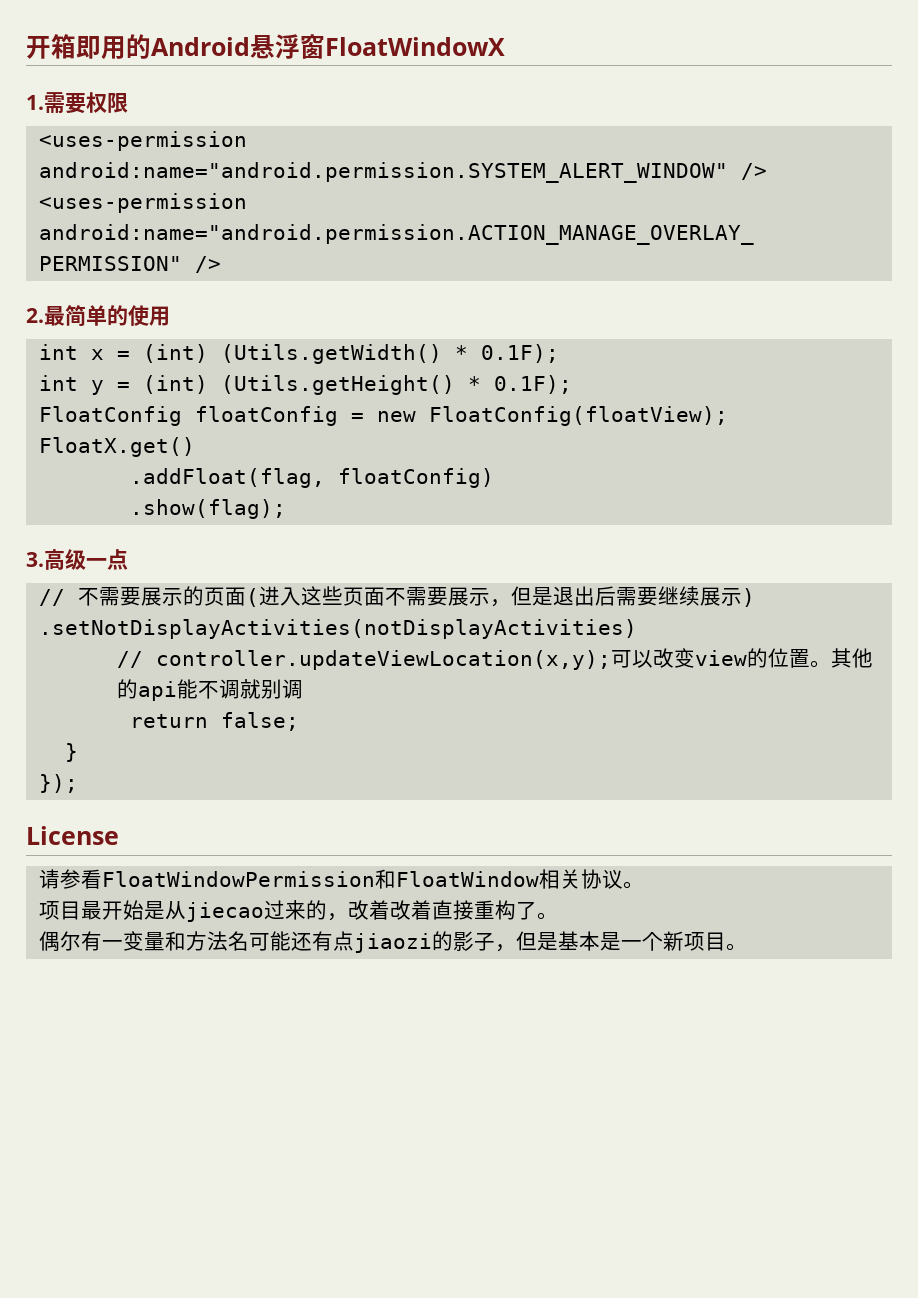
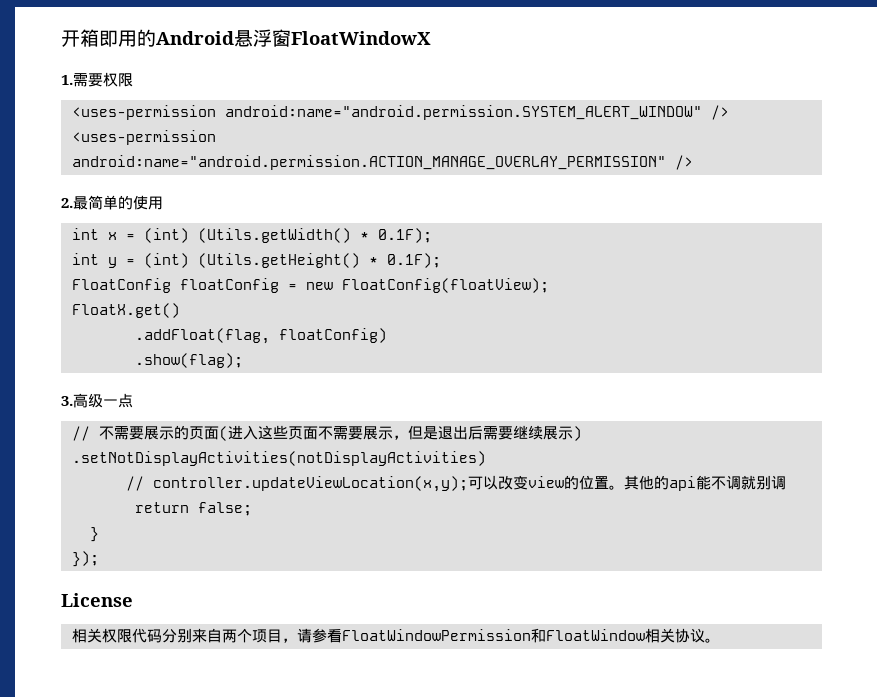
- 请参看FloatWindowPermission和FloatWindow相关协议。
+ 相关权限代码分别来自两个项目，请参看FloatWindowPermission和FloatWindow相关协议。
- 项目最开始是从jiecao过来的，改着改着直接重构了。
- 偶尔有一变量和方法名可能还有点jiaozi的影子，但是基本是一个新项目。

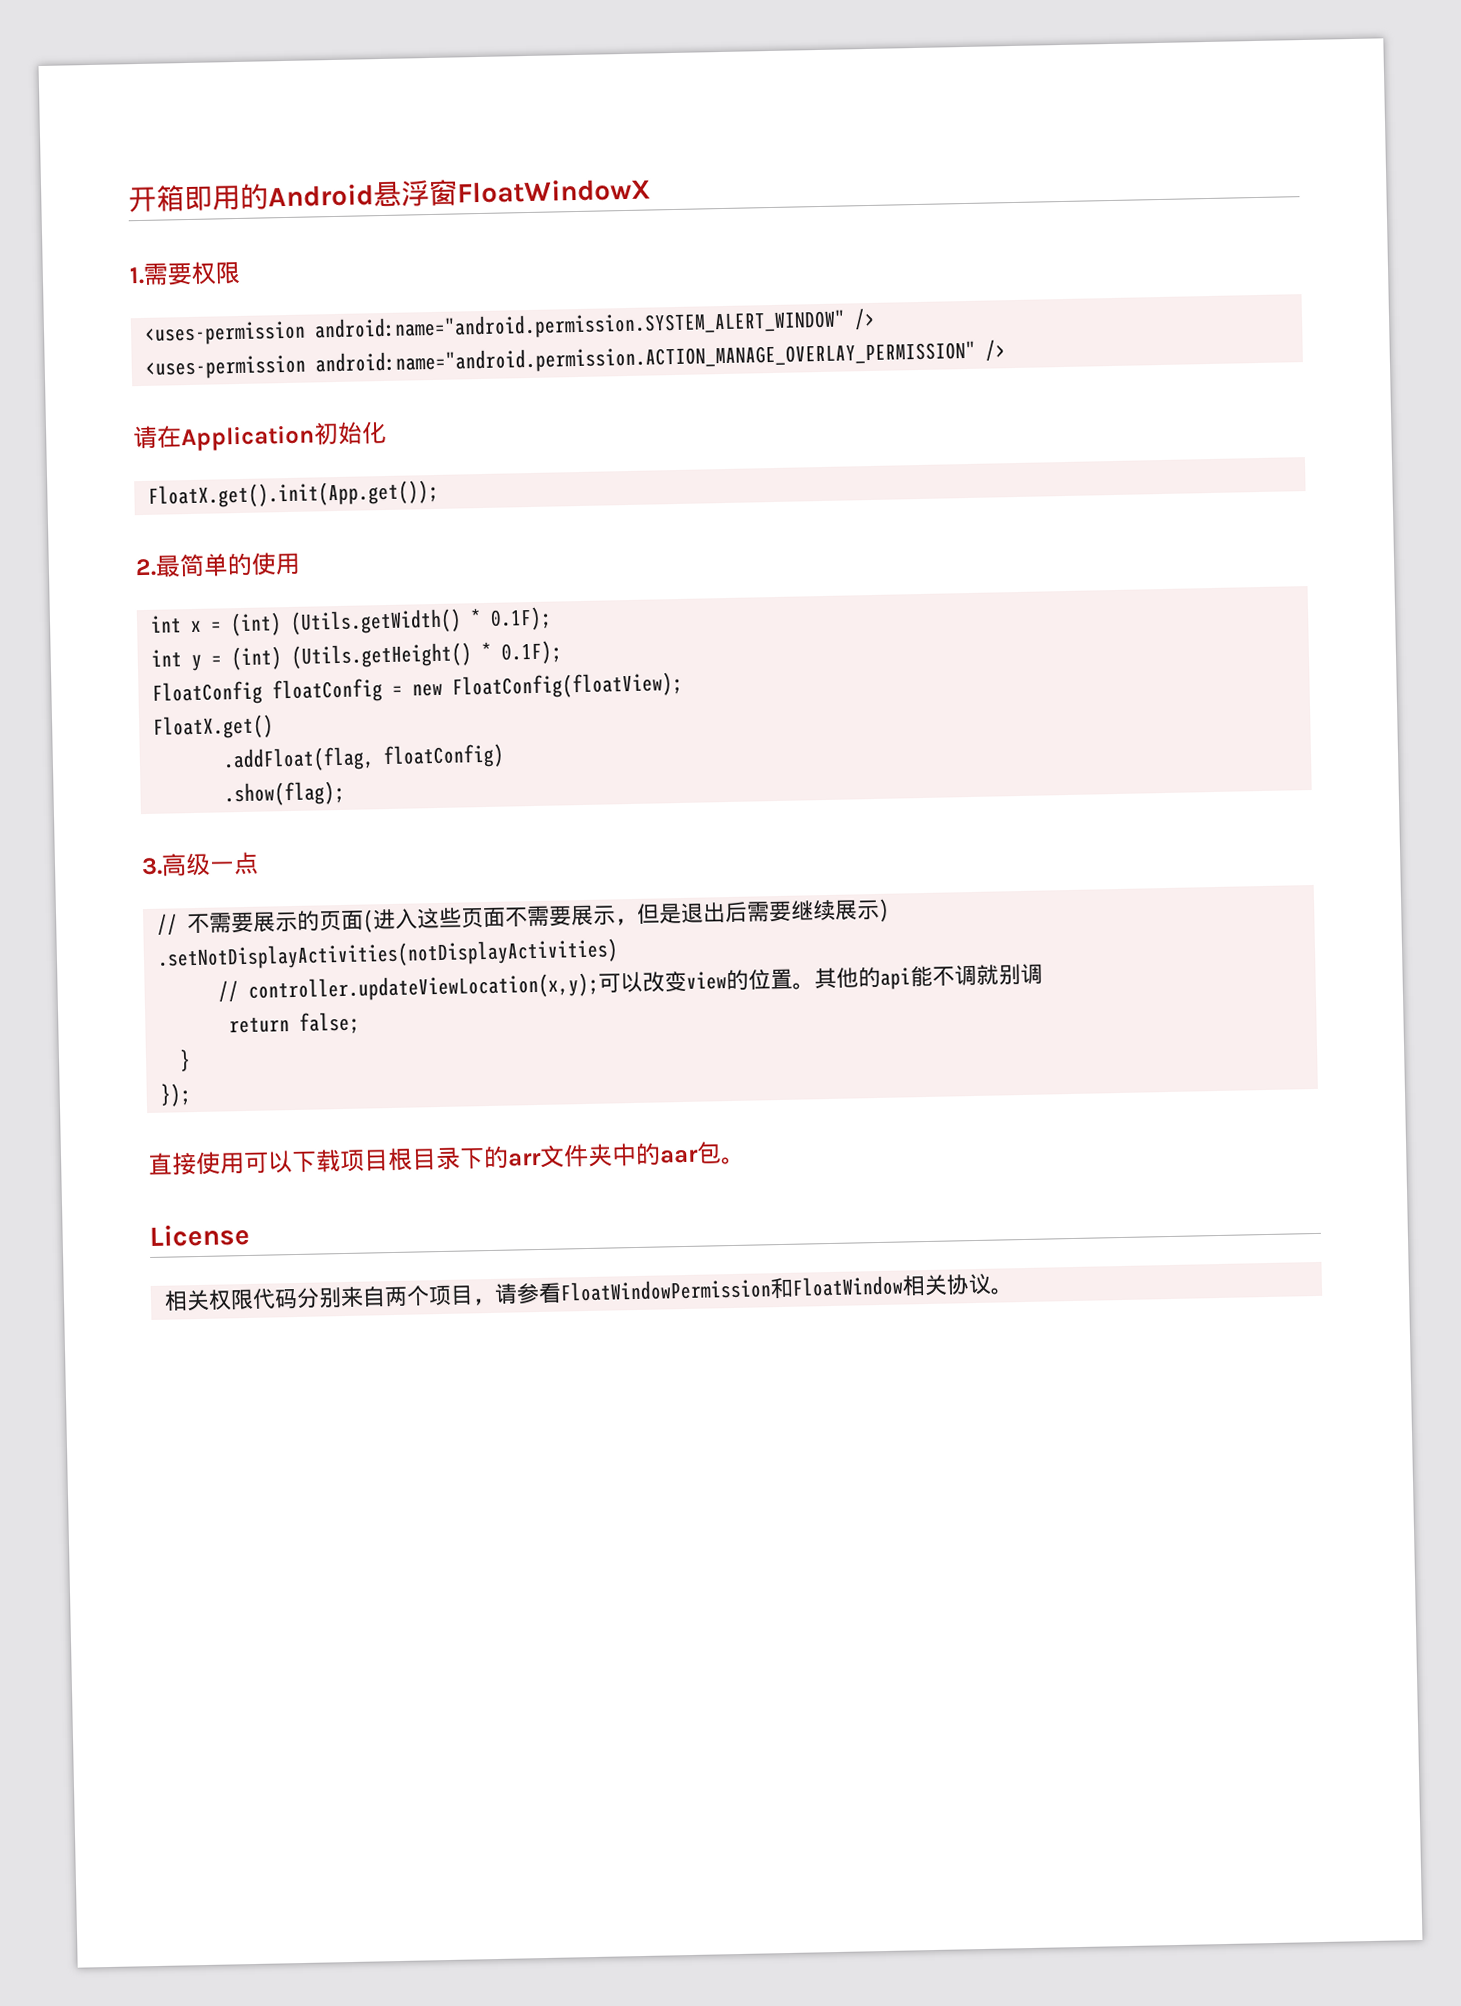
+ 请在Application初始化
+ FloatX.get().init(App.get());
+ 直接使用可以下载项目根目录下的arr文件夹中的aar包。

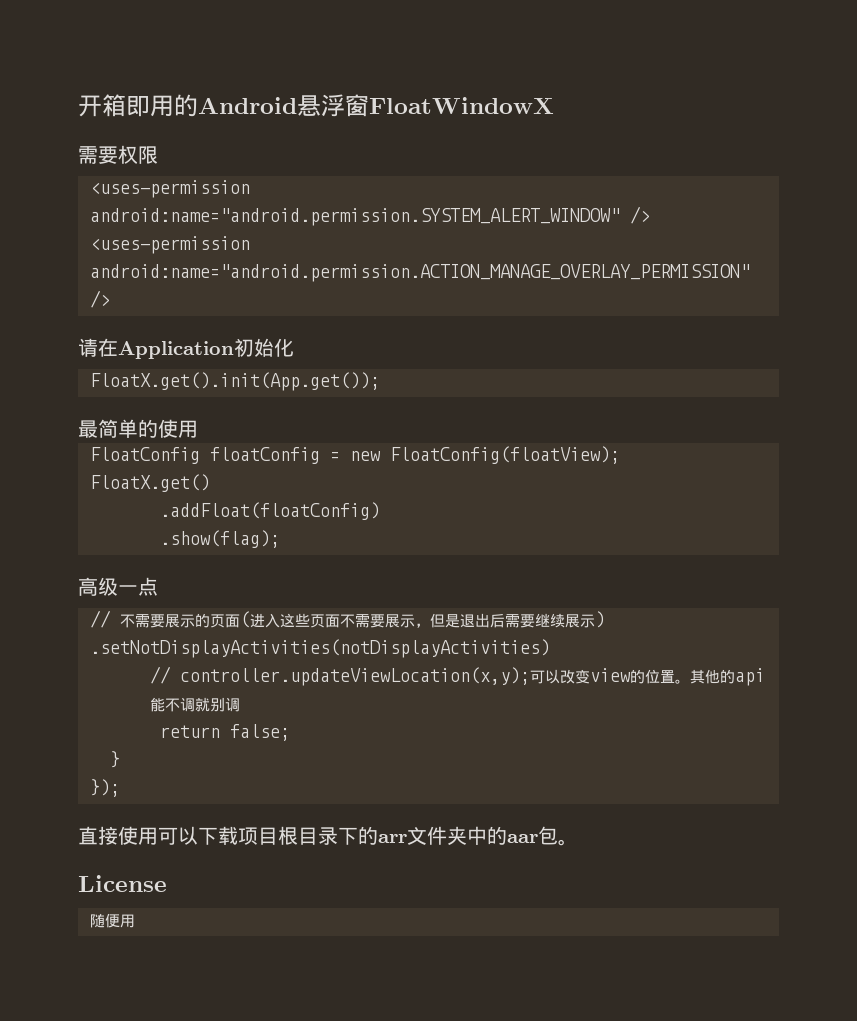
- 1.需要权限
+ 需要权限
- 2.最简单的使用
+ 最简单的使用
- int x = (int) (Utils.getWidth() * 0.1F);
- int y = (int) (Utils.getHeight() * 0.1F);
- .addFloat(flag, floatConfig)
+ .addFloat(floatConfig)
- 3.高级一点
+ 高级一点
- 相关权限代码分别来自两个项目，请参看FloatWindowPermission和FloatWindow相关协议。
+ 随便用

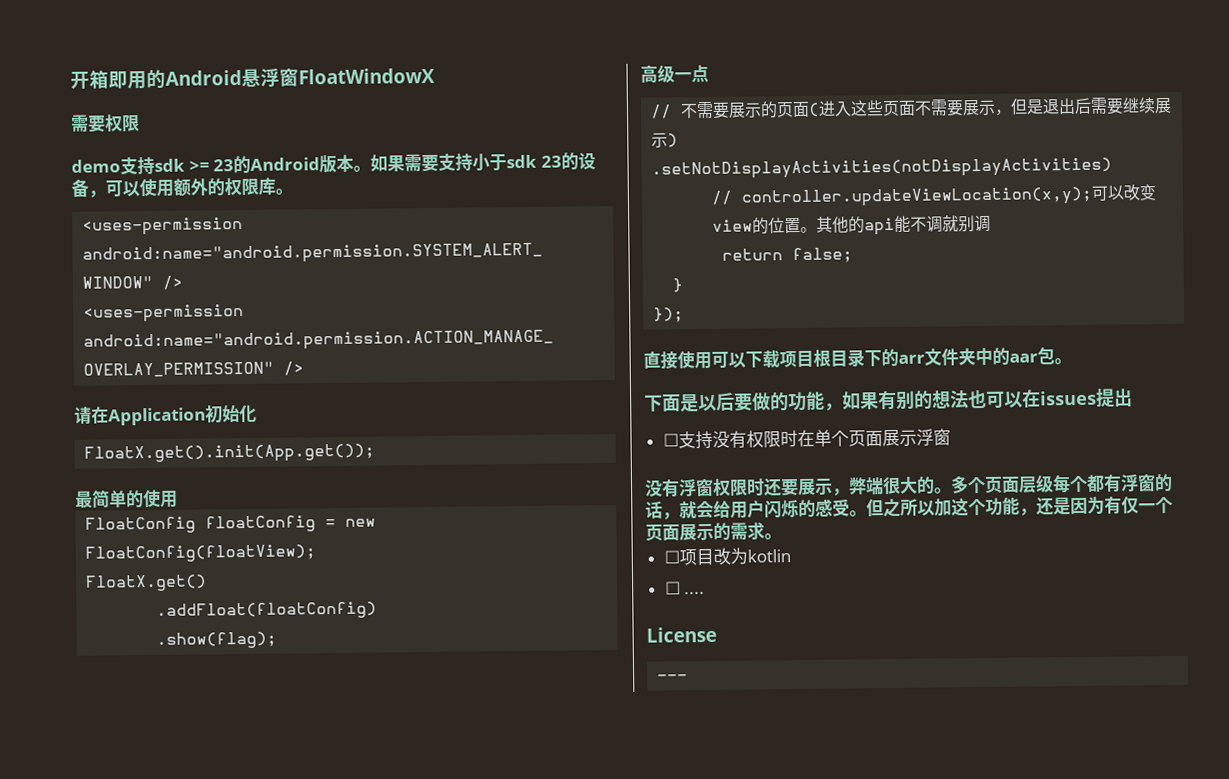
+ demo支持sdk >= 23的Android版本。如果需要支持小于sdk 23的设备，可以使用额外的权限库。
+ 下面是以后要做的功能，如果有别的想法也可以在issues提出
+ ☐支持没有权限时在单个页面展示浮窗
+ 没有浮窗权限时还要展示，弊端很大的。多个页面层级每个都有浮窗的话，就会给用户闪烁的感受。但之所以加这个功能，还是因为有仅一个页面展示的需求。
+ ☐项目改为kotlin
+ ☐ ....
- 随便用
+ ---

